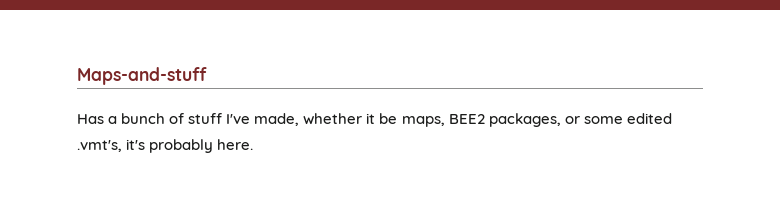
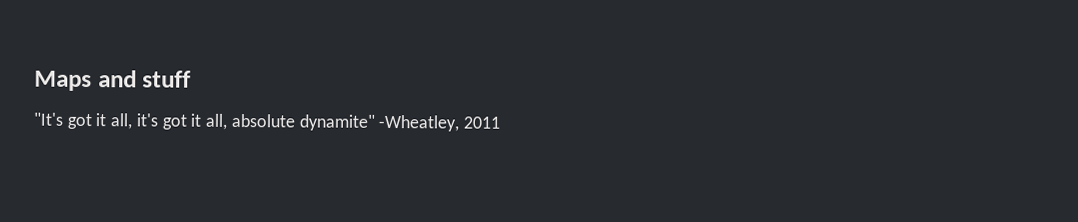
- Maps-and-stuff
- Has a bunch of stuff I've made, whether it be maps, BEE2 packages, or some edited .vmt's, it's probably here.
+ Maps and stuff
+ "It's got it all, it's got it all, absolute dynamite" -Wheatley, 2011

